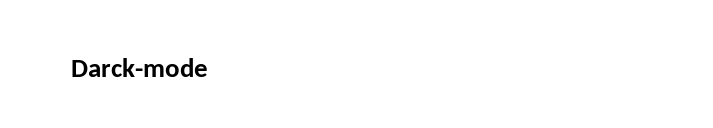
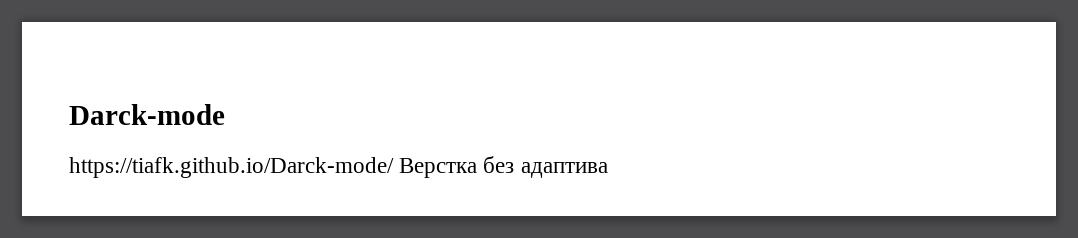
+ https://tiafk.github.io/Darck-mode/ Верстка без адаптива

